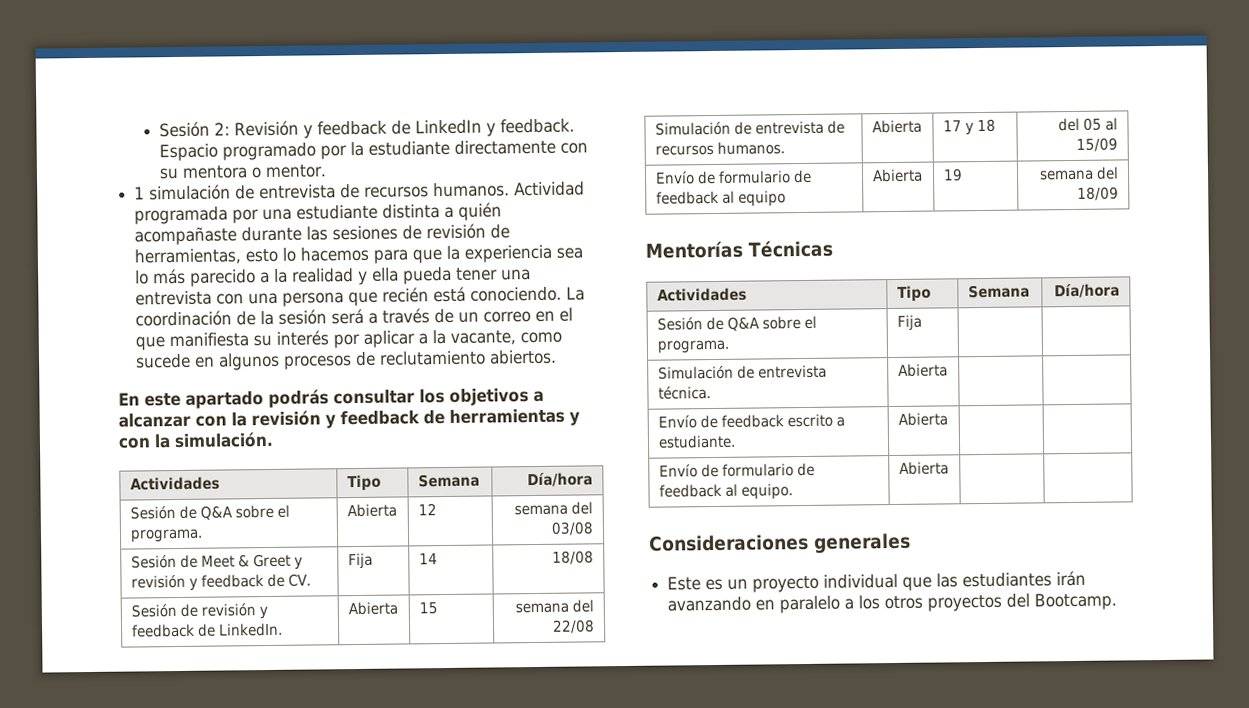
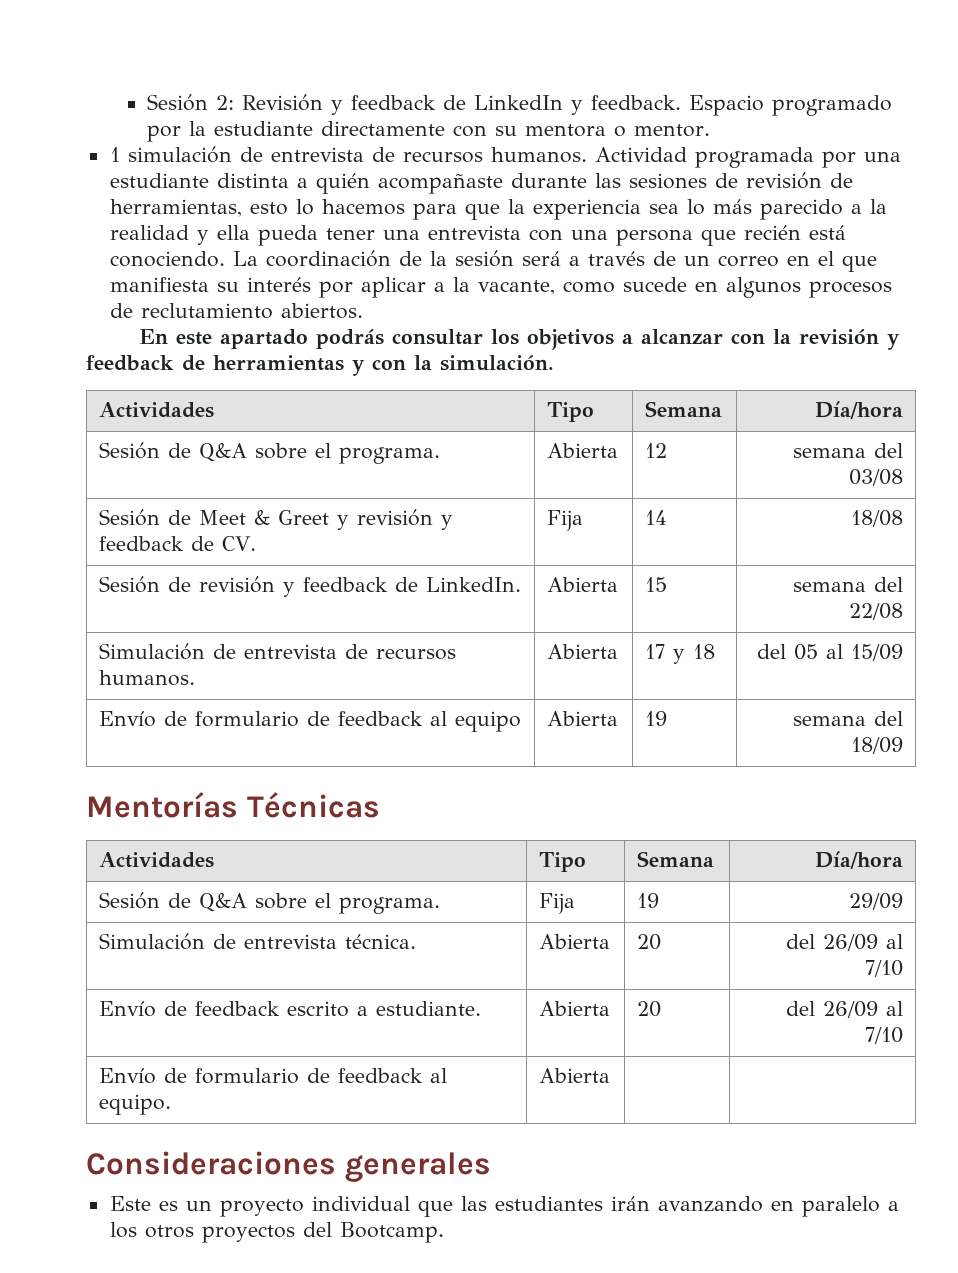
- Sesión de Q&A sobre el programa. | Fija | |
+ Sesión de Q&A sobre el programa. | Fija | 19 | 29/09
- Simulación de entrevista técnica. | Abierta | |
+ Simulación de entrevista técnica. | Abierta | 20 | del 26/09 al 7/10
- Envío de feedback escrito a estudiante. | Abierta | |
+ Envío de feedback escrito a estudiante. | Abierta | 20 | del 26/09 al 7/10

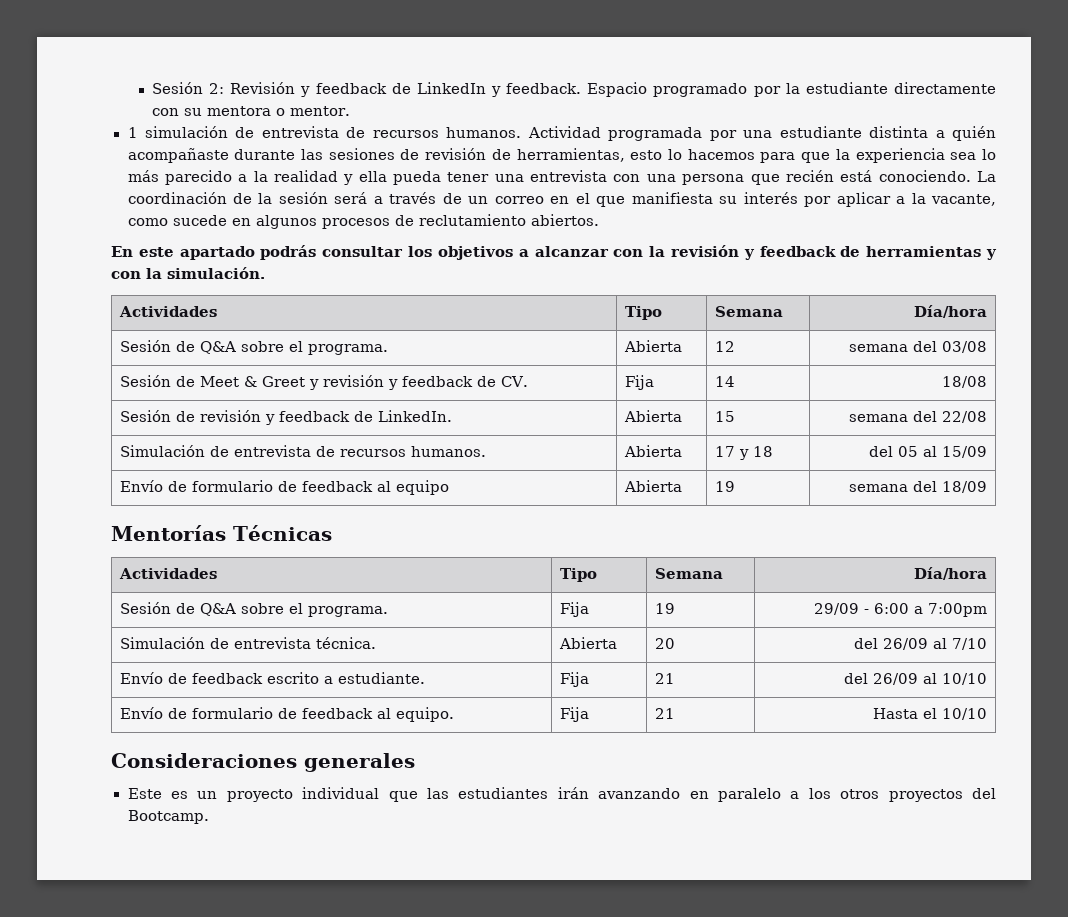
- Sesión de Q&A sobre el programa. | Fija | 19 | 29/09
+ Sesión de Q&A sobre el programa. | Fija | 19 | 29/09 - 6:00 a 7:00pm
- Envío de feedback escrito a estudiante. | Abierta | 20 | del 26/09 al 7/10
+ Envío de feedback escrito a estudiante. | Fija | 21 | del 26/09 al 10/10
- Envío de formulario de feedback al equipo. | Abierta | |
+ Envío de formulario de feedback al equipo. | Fija | 21 | Hasta el 10/10

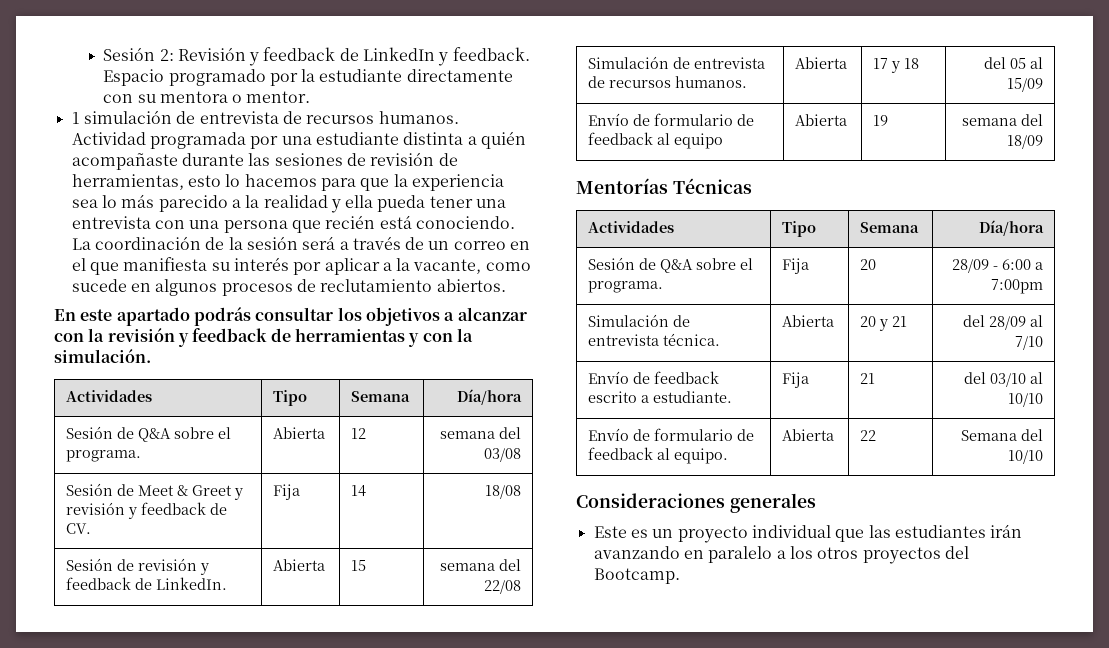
- Sesión de Q&A sobre el programa. | Fija | 19 | 29/09 - 6:00 a 7:00pm
+ Sesión de Q&A sobre el programa. | Fija | 20 | 28/09 - 6:00 a 7:00pm
- Simulación de entrevista técnica. | Abierta | 20 | del 26/09 al 7/10
+ Simulación de entrevista técnica. | Abierta | 20 y 21 | del 28/09 al 7/10
- Envío de feedback escrito a estudiante. | Fija | 21 | del 26/09 al 10/10
+ Envío de feedback escrito a estudiante. | Fija | 21 | del 03/10 al 10/10
- Envío de formulario de feedback al equipo. | Fija | 21 | Hasta el 10/10
+ Envío de formulario de feedback al equipo. | Abierta | 22 | Semana del 10/10

